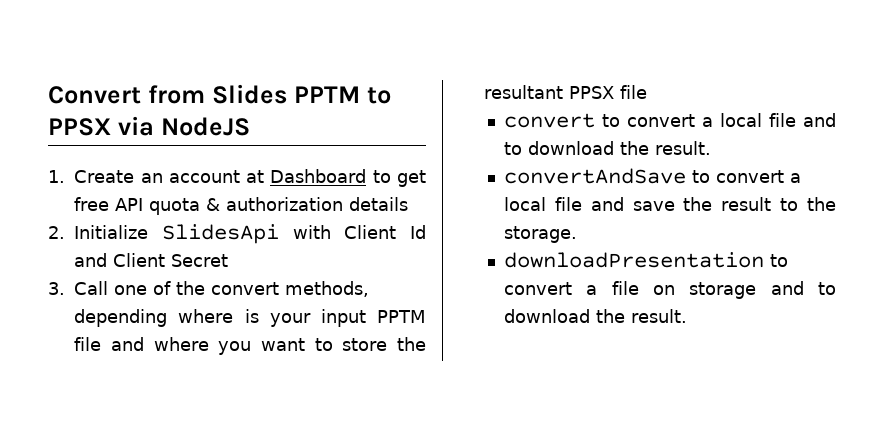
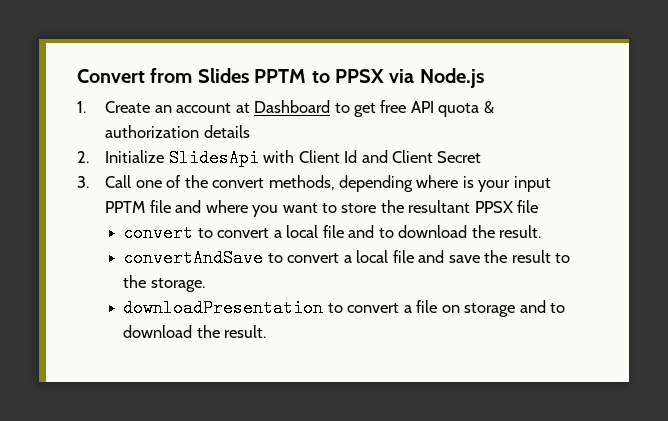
- Convert from Slides PPTM to PPSX via NodeJS
+ Convert from Slides PPTM to PPSX via Node.js

